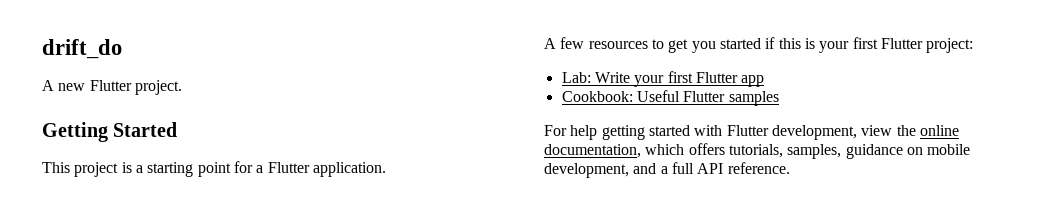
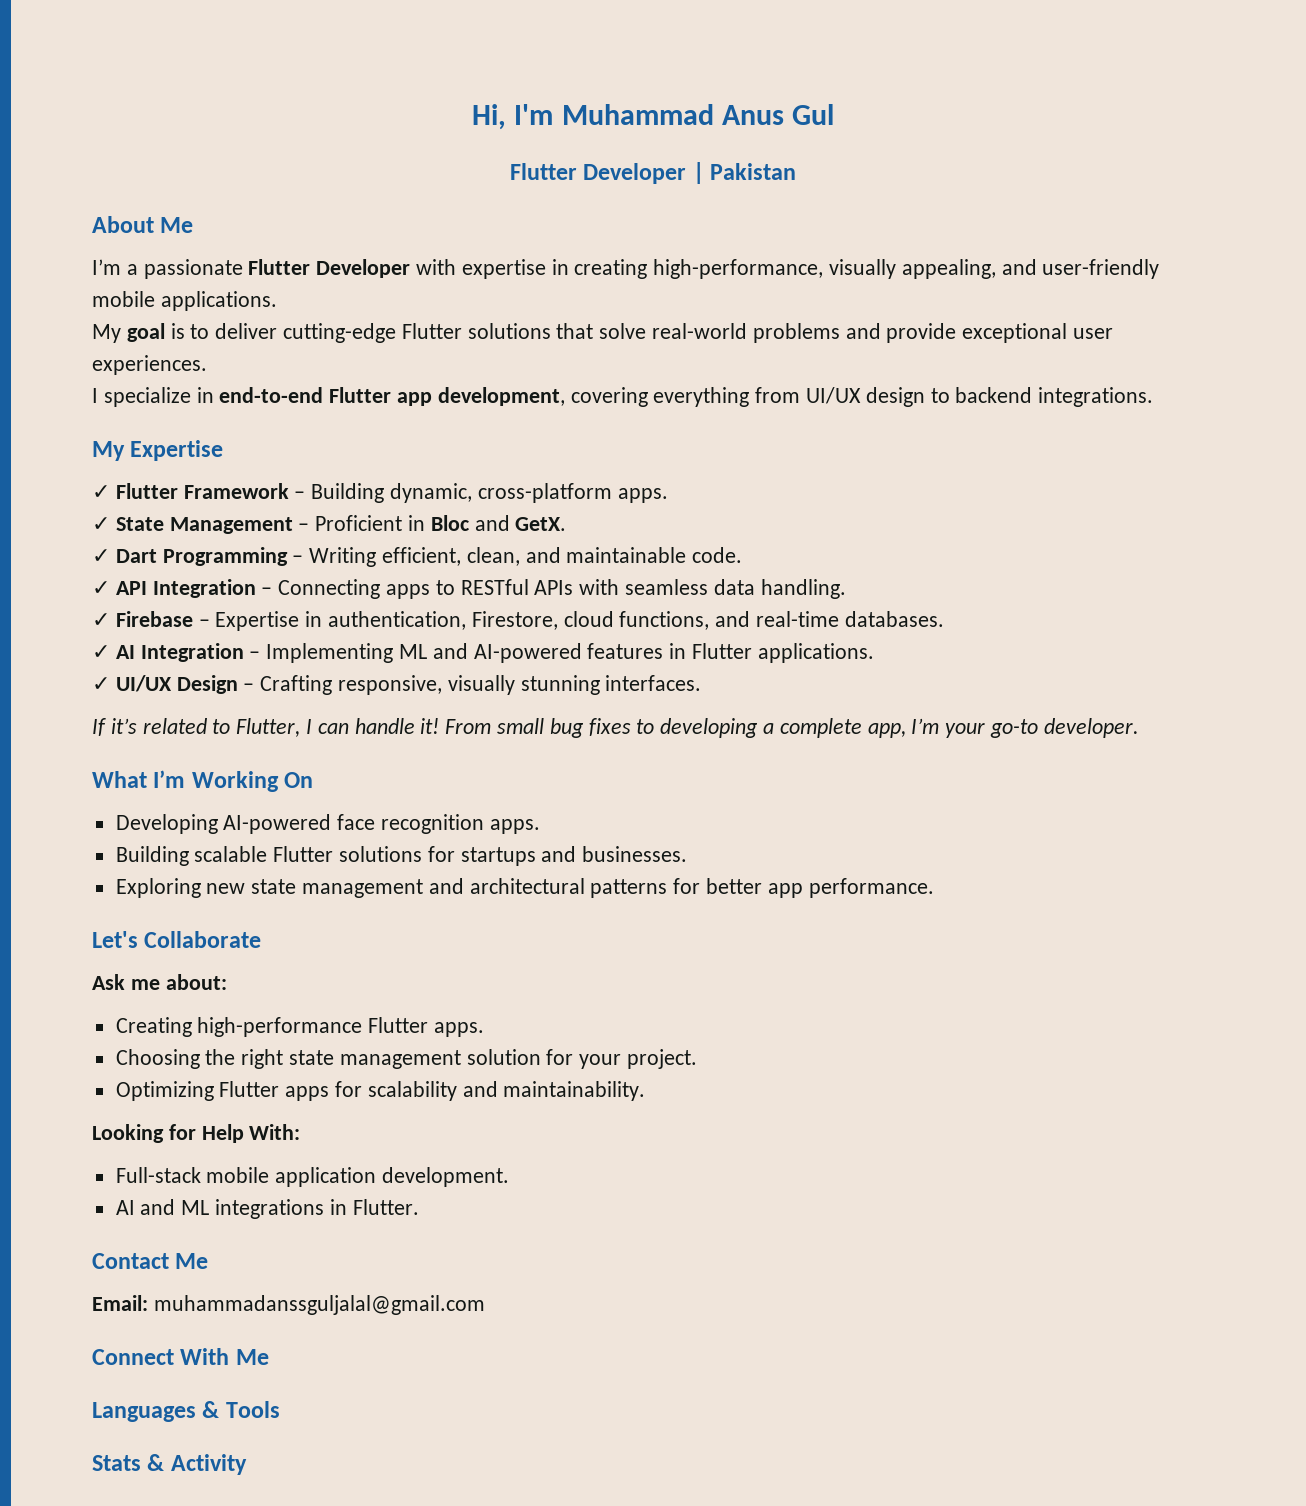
- drift_do
- A new Flutter project.
- Getting Started
- This project is a starting point for a Flutter application.
- A few resources to get you started if this is your first Flutter project:
- Lab: Write your first Flutter app
- Cookbook: Useful Flutter samples
- For help getting started with Flutter development, view the online documentation, which offers tutorials, samples, guidance on mobile development, and a full API reference.
+ Hi, I'm Muhammad Anus Gul
+ Flutter Developer | Pakistan
+ About Me
+ I’m a passionate Flutter Developer with expertise in creating high-performance, visually appealing, and user-friendly mobile applications.
+ My goal is to deliver cutting-edge Flutter solutions that solve real-world problems and provide exceptional user experiences.
+ I specialize in end-to-end Flutter app development, covering everything from UI/UX design to backend integrations.
+ My Expertise
+ ✓ Flutter Framework – Building dynamic, cross-platform apps.
+ ✓ State Management – Proficient in Bloc and GetX.
+ ✓ Dart Programming – Writing efficient, clean, and maintainable code.
+ ✓ API Integration – Connecting apps to RESTful APIs with seamless data handling.
+ ✓ Firebase – Expertise in authentication, Firestore, cloud functions, and real-time databases.
+ ✓ AI Integration – Implementing ML and AI-powered features in Flutter applications.
+ ✓ UI/UX Design – Crafting responsive, visually stunning interfaces.
+ If it’s related to Flutter, I can handle it! From small bug fixes to developing a complete app, I’m your go-to developer.
+ What I’m Working On
+ Developing AI-powered face recognition apps.
+ Building scalable Flutter solutions for startups and businesses.
+ Exploring new state management and architectural patterns for better app performance.
+ Let's Collaborate
+ Ask me about:
+ Creating high-performance Flutter apps.
+ Choosing the right state management solution for your project.
+ Optimizing Flutter apps for scalability and maintainability.
+ Looking for Help With:
+ Full-stack mobile application development.
+ AI and ML integrations in Flutter.
+ Contact Me
+ Email: muhammadanssguljalal@gmail.com
+ Connect With Me
+ Languages & Tools
+ Stats & Activity

